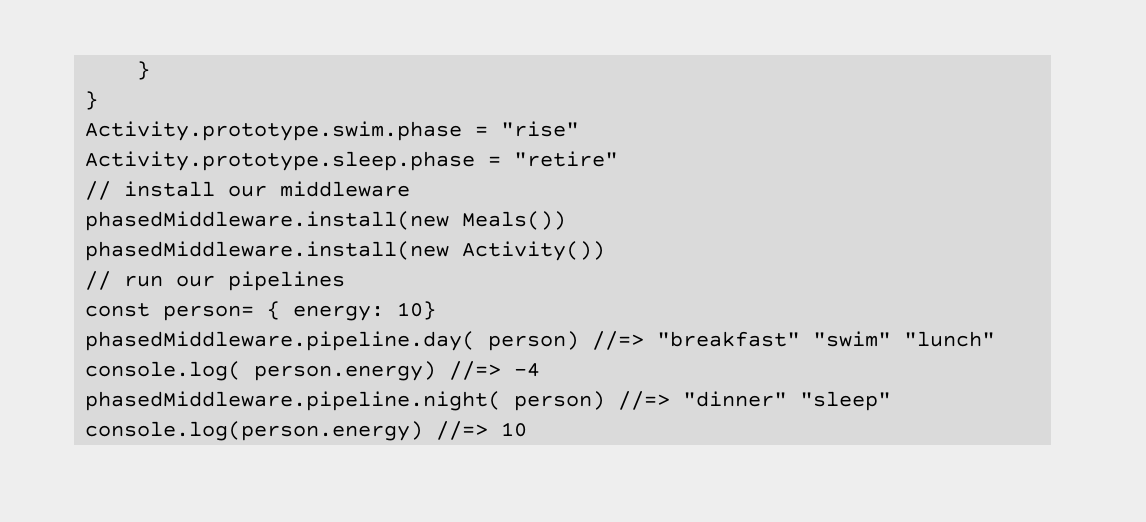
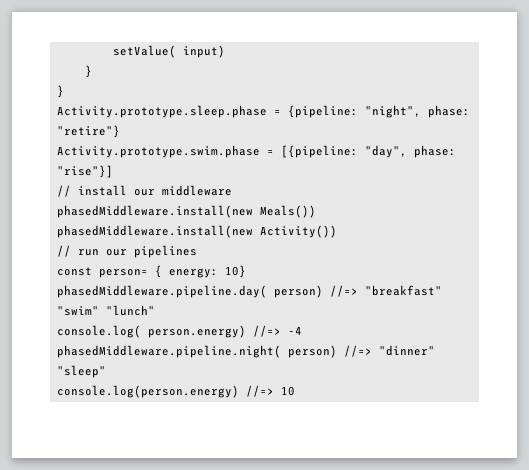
+ setValue( input)
- Activity.prototype.swim.phase = "rise"
- Activity.prototype.sleep.phase = "retire"
+ Activity.prototype.sleep.phase = {pipeline: "night", phase: "retire"}
+ Activity.prototype.swim.phase = [{pipeline: "day", phase: "rise"}]

